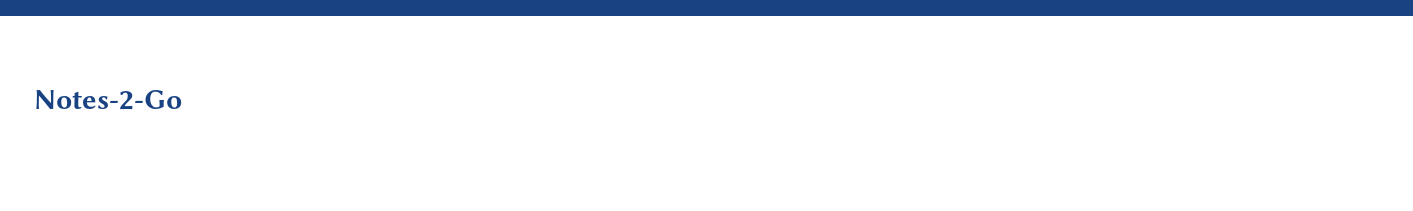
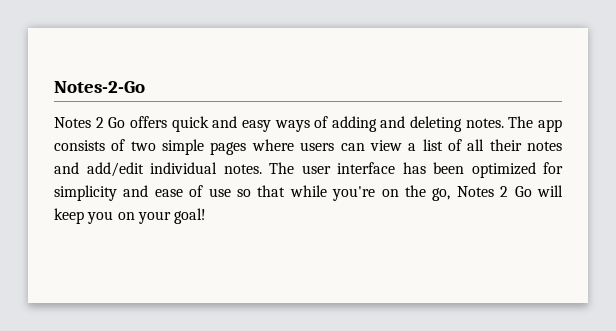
+ Notes 2 Go offers quick and easy ways of adding and deleting notes. The app consists of two simple pages where users can view a list of all their notes and add/edit individual notes. The user interface has been optimized for simplicity and ease of use so that while you're on the go, Notes 2 Go will keep you on your goal!

